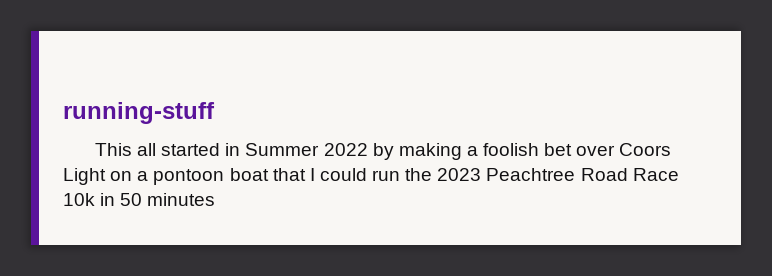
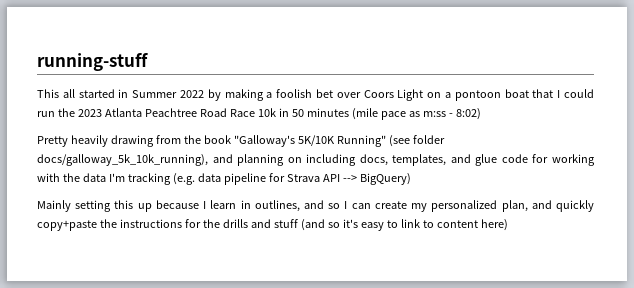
- This all started in Summer 2022 by making a foolish bet over Coors Light on a pontoon boat that I could run the 2023 Peachtree Road Race 10k in 50 minutes
+ This all started in Summer 2022 by making a foolish bet over Coors Light on a pontoon boat that I could run the 2023 Atlanta Peachtree Road Race 10k in 50 minutes (mile pace as m:ss - 8:02)
+ Pretty heavily drawing from the book "Galloway's 5K/10K Running" (see folder docs/galloway_5k_10k_running), and planning on including docs, templates, and glue code for working with the data I'm tracking (e.g. data pipeline for Strava API --> BigQuery)
+ Mainly setting this up because I learn in outlines, and so I can create my personalized plan, and quickly copy+paste the instructions for the drills and stuff (and so it's easy to link to content here)

